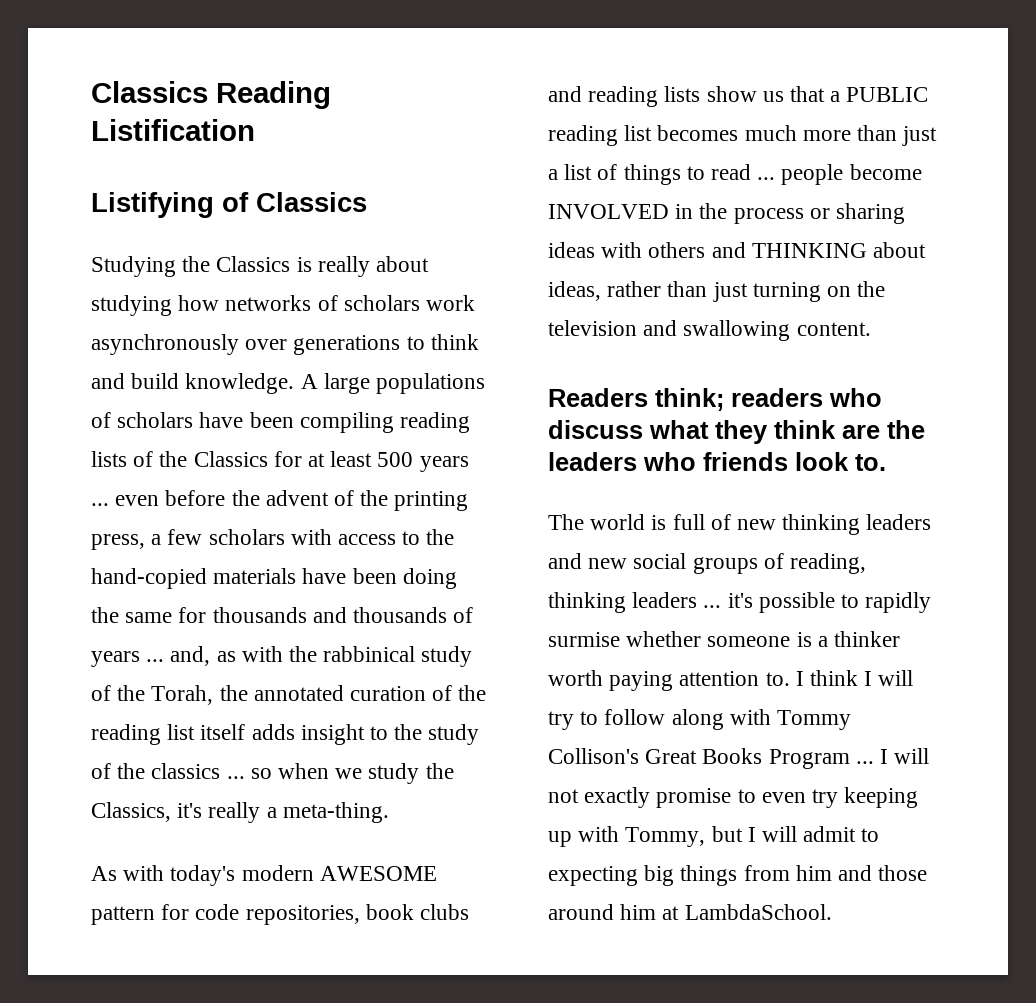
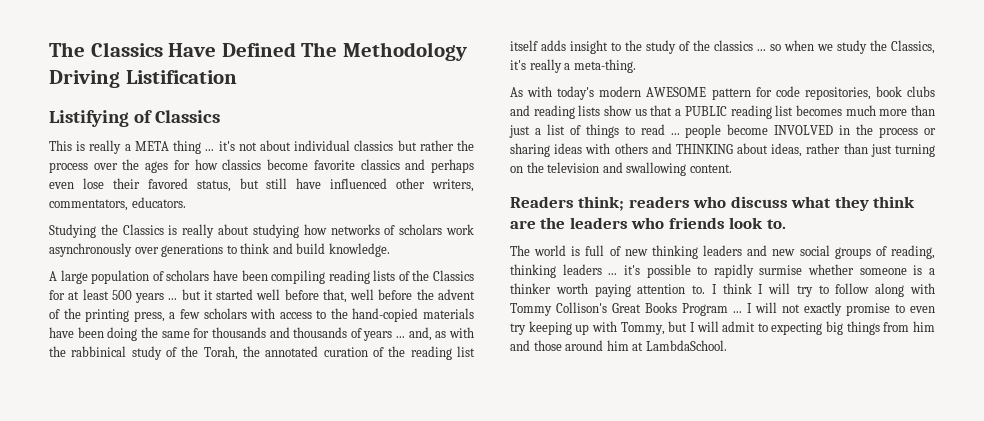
- Classics Reading Listification
+ The Classics Have Defined The Methodology Driving Listification
  Listifying of Classics
+ This is really a META thing ... it's not about individual classics but rather the process over the ages for how classics become favorite classics and perhaps even lose their favored status, but still have influenced other writers, commentators, educators.
- Studying the Classics is really about studying how networks of scholars work asynchronously over generations to think and build knowledge. A large populations of scholars have been compiling reading lists of the Classics for at least 500 years ... even before the advent of the printing press, a few scholars with access to the hand-copied materials have been doing the same for thousands and thousands of years ... and, as with the rabbinical study of the Torah, the annotated curation of the reading list itself adds insight to the study of the classics ... so when we study the Classics, it's really a meta-thing.
+ Studying the Classics is really about studying how networks of scholars work asynchronously over generations to think and build knowledge.
+ A large population of scholars have been compiling reading lists of the Classics for at least 500 years ... but it started well before that, well before the advent of the printing press, a few scholars with access to the hand-copied materials have been doing the same for thousands and thousands of years ... and, as with the rabbinical study of the Torah, the annotated curation of the reading list itself adds insight to the study of the classics ... so when we study the Classics, it's really a meta-thing.

